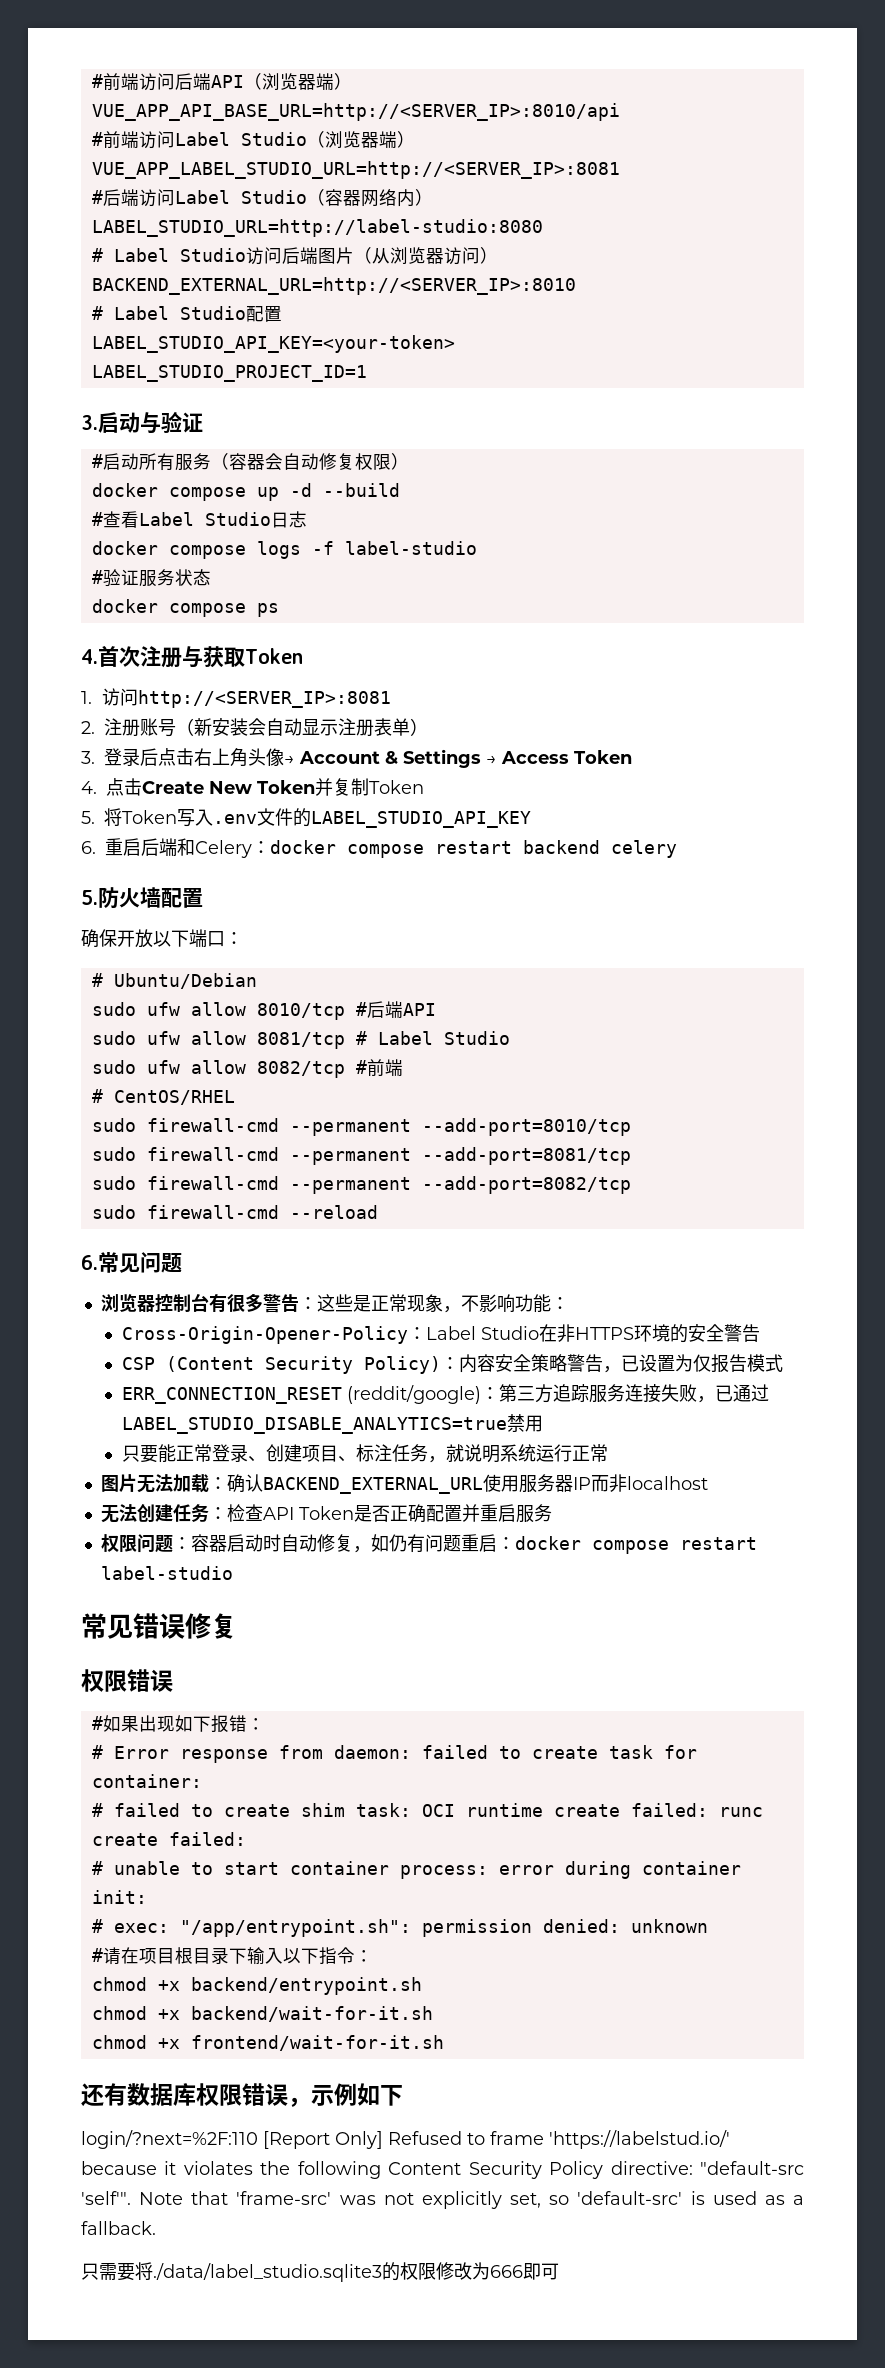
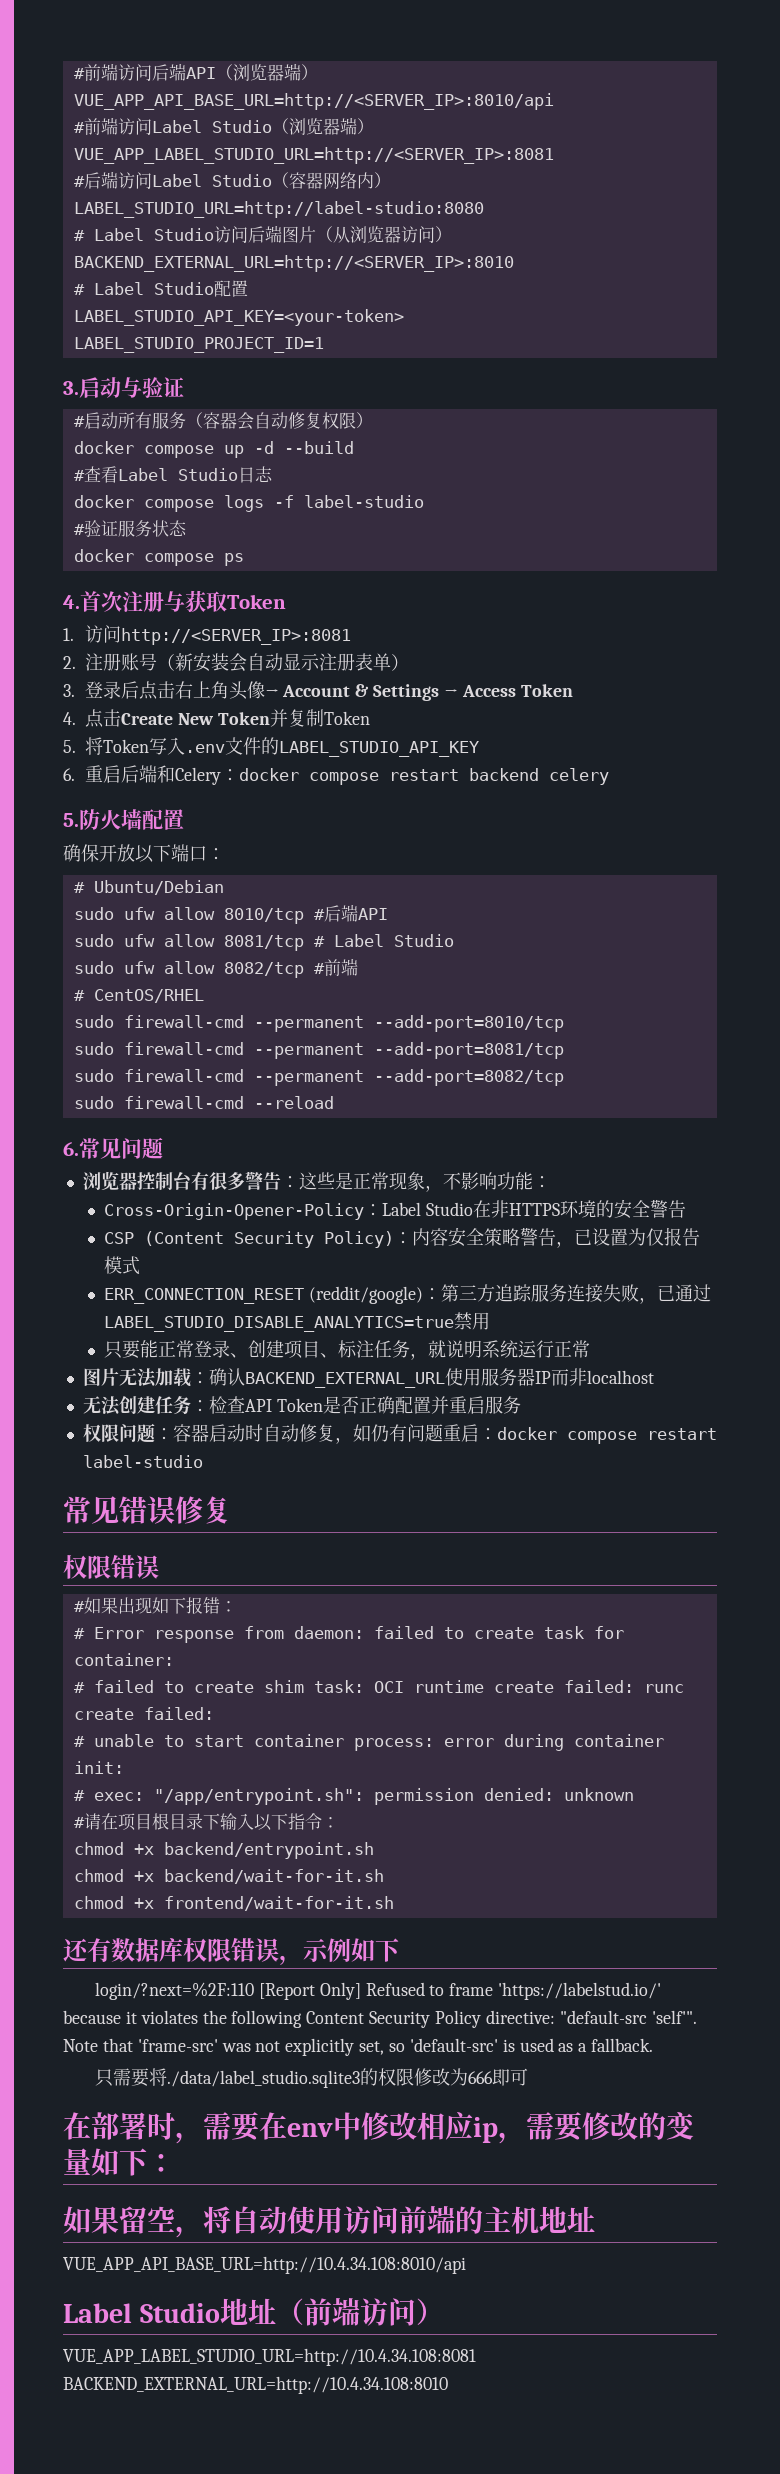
+ 在部署时，需要在env中修改相应ip，需要修改的变量如下：
+ 如果留空，将自动使用访问前端的主机地址
+ VUE_APP_API_BASE_URL=http://10.4.34.108:8010/api
+ Label Studio地址（前端访问）
+ VUE_APP_LABEL_STUDIO_URL=http://10.4.34.108:8081 BACKEND_EXTERNAL_URL=http://10.4.34.108:8010

